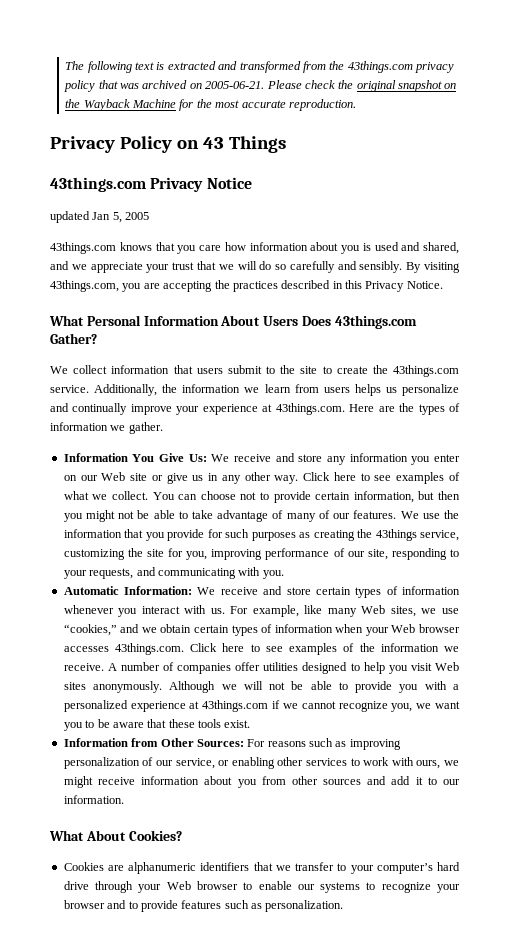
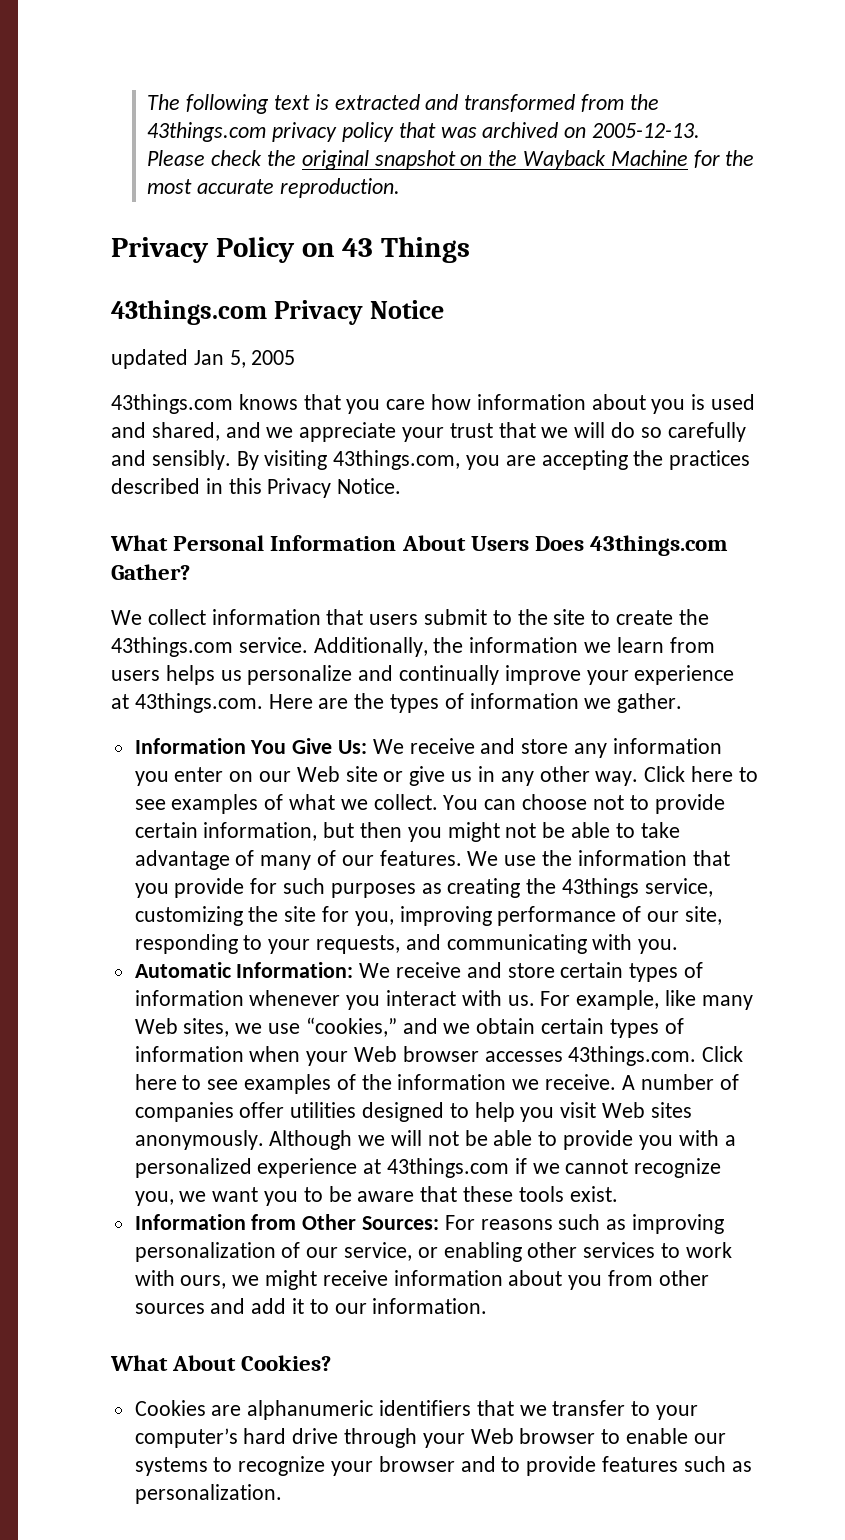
- The following text is extracted and transformed from the 43things.com privacy policy that was archived on 2005-06-21.
+ The following text is extracted and transformed from the 43things.com privacy policy that was archived on 2005-12-13.

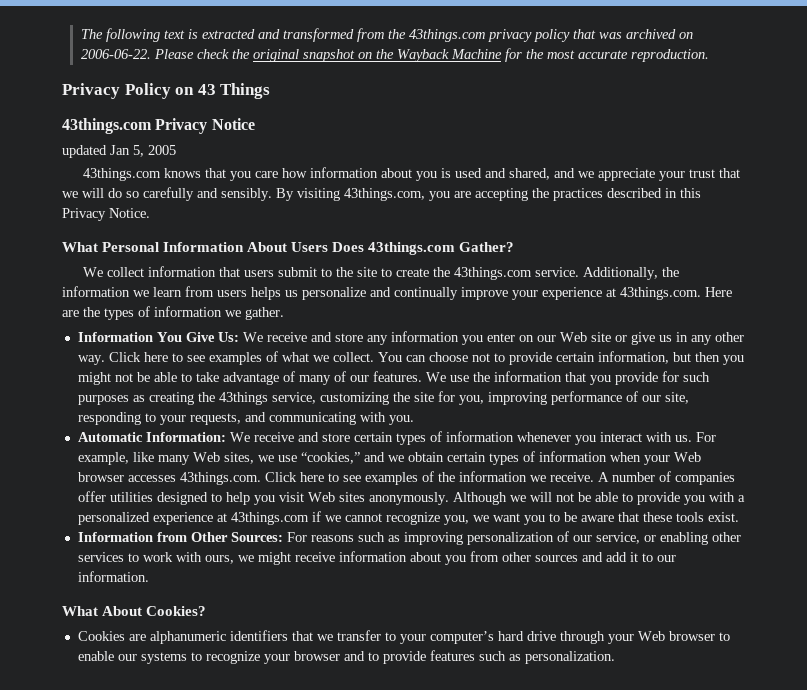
- The following text is extracted and transformed from the 43things.com privacy policy that was archived on 2005-12-13.
+ The following text is extracted and transformed from the 43things.com privacy policy that was archived on 2006-06-22.

